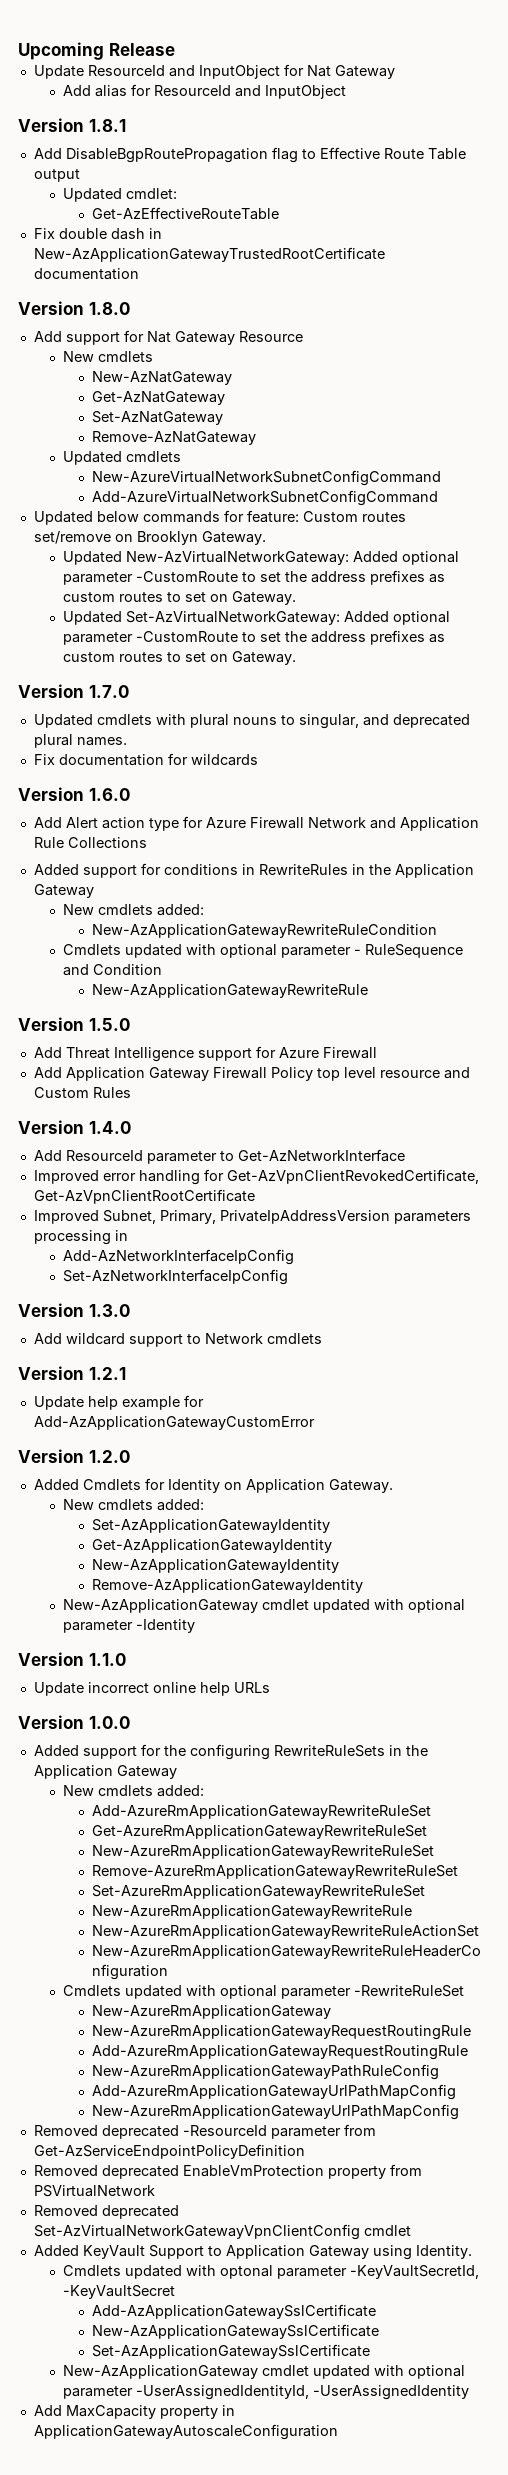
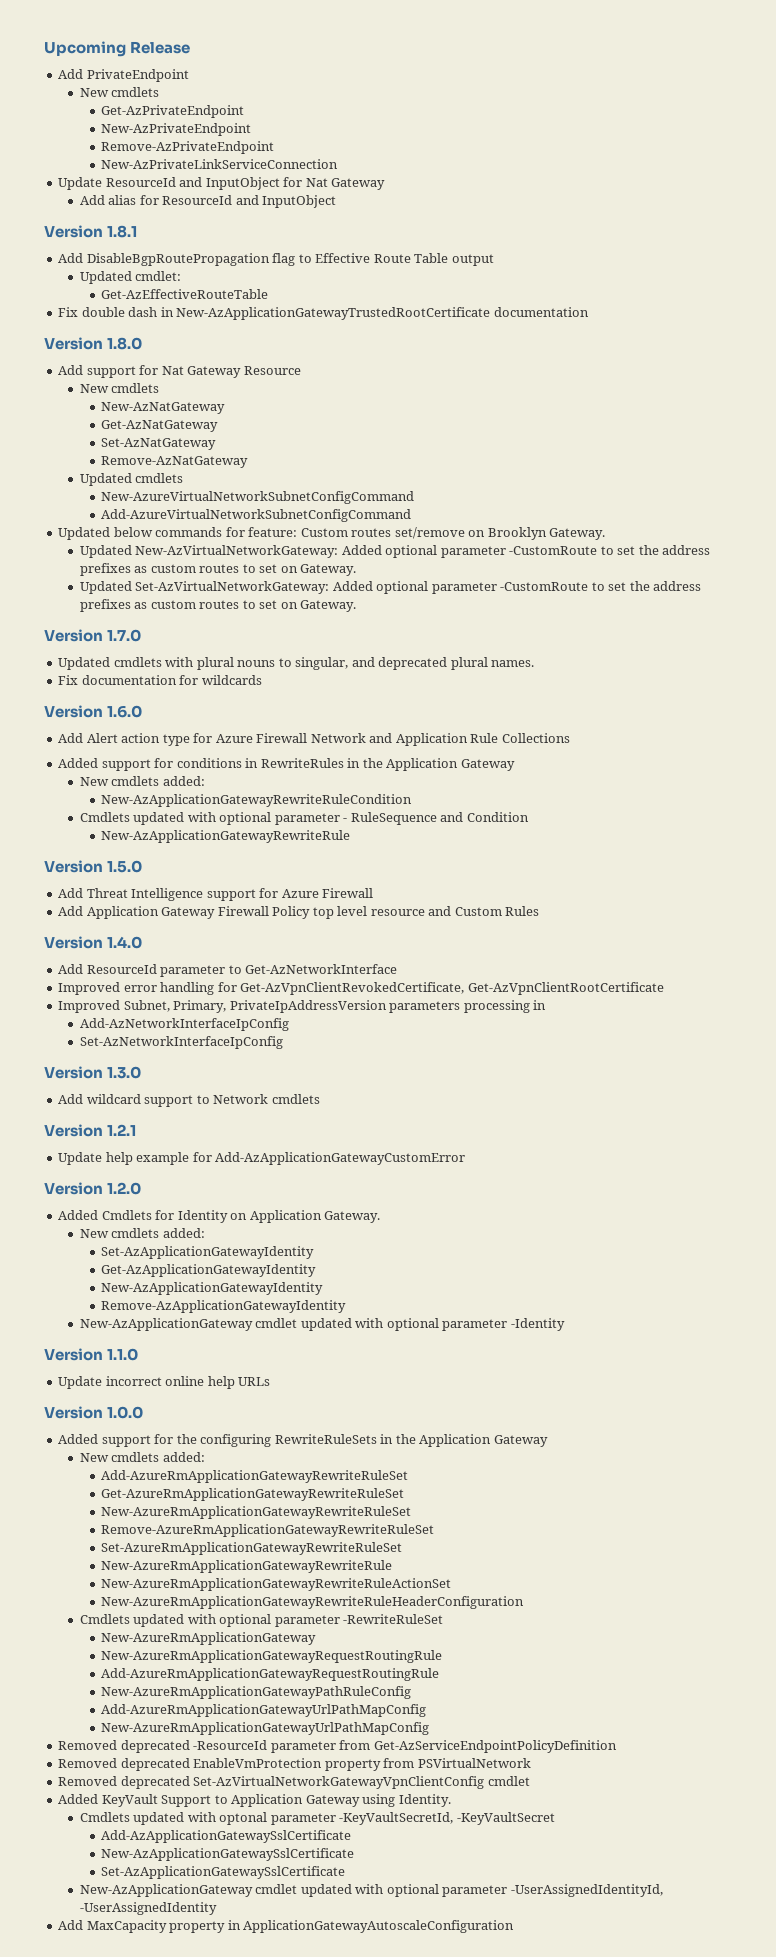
+ Add PrivateEndpoint
+ New cmdlets
+ Get-AzPrivateEndpoint
+ New-AzPrivateEndpoint
+ Remove-AzPrivateEndpoint
+ New-AzPrivateLinkServiceConnection

